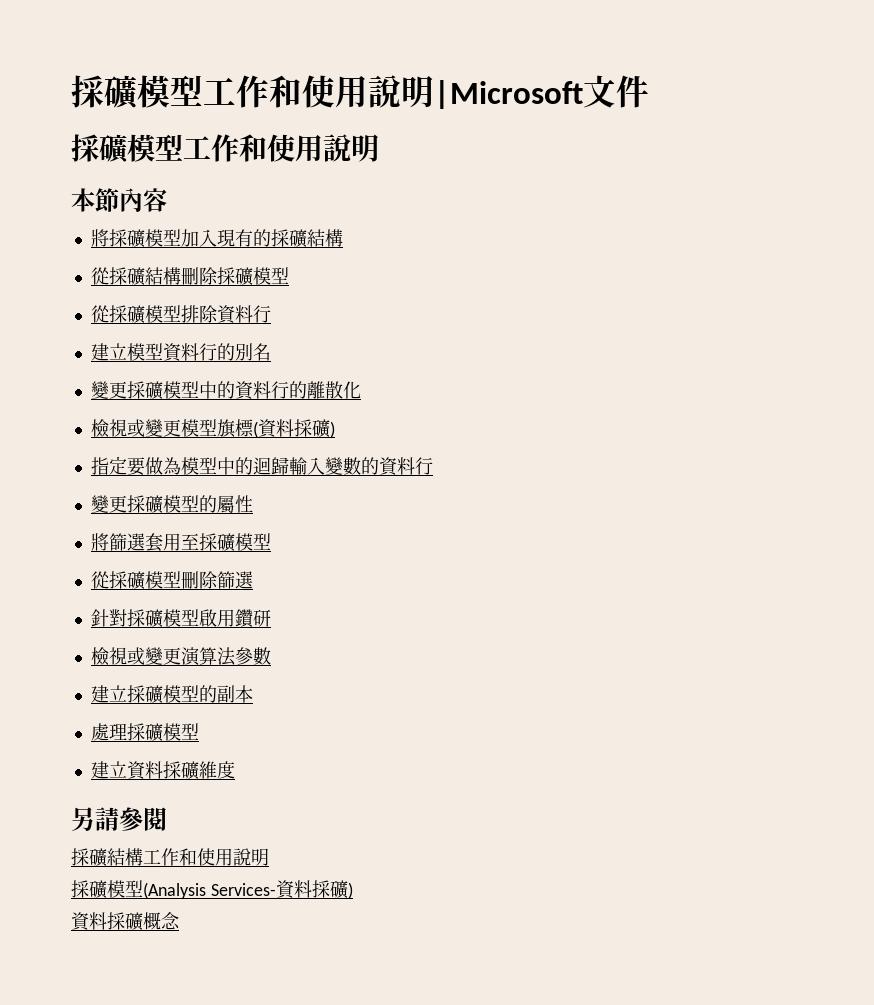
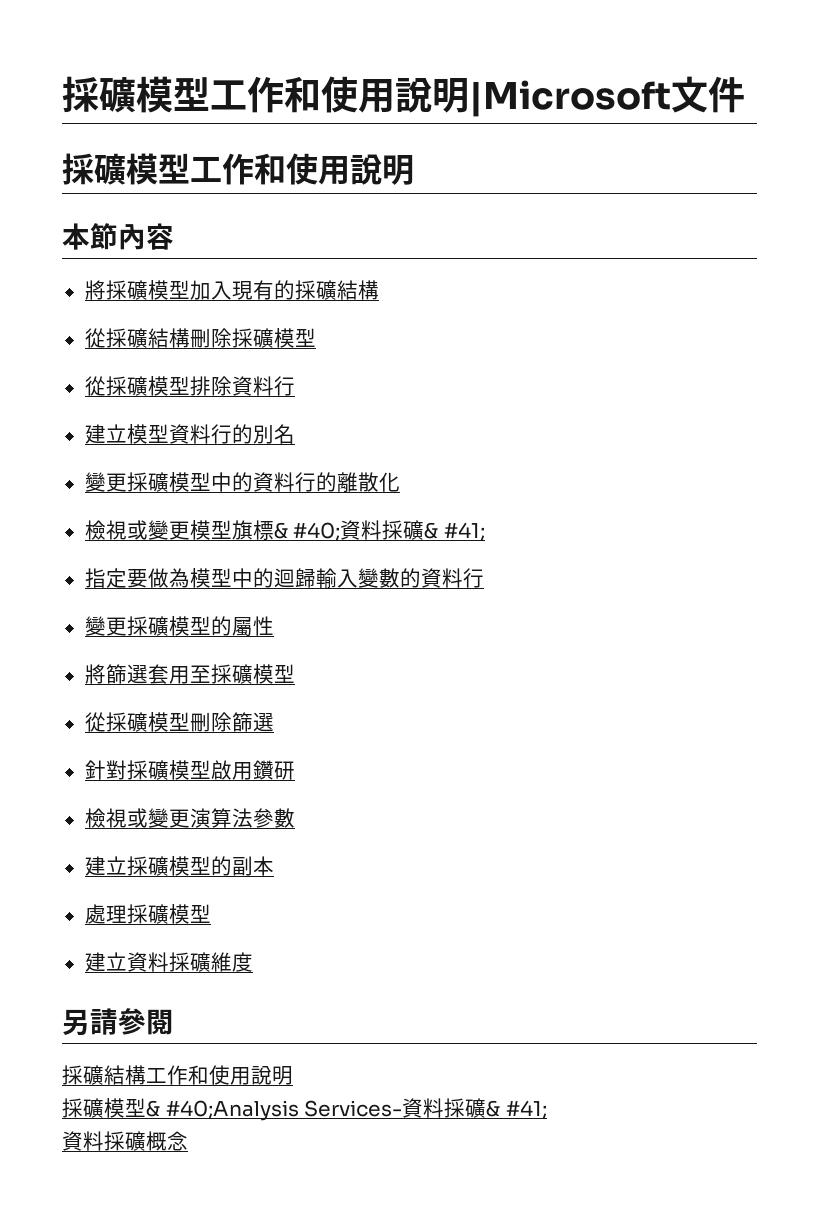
- 檢視或變更模型旗標(資料採礦)
+ 檢視或變更模型旗標& #40;資料採礦& #41;
- 採礦模型(Analysis Services-資料採礦)
+ 採礦模型& #40;Analysis Services-資料採礦& #41;

